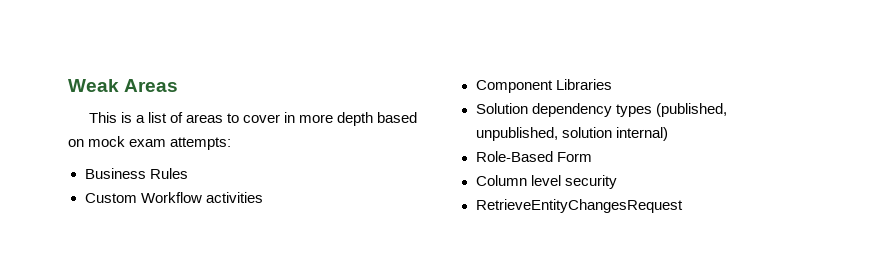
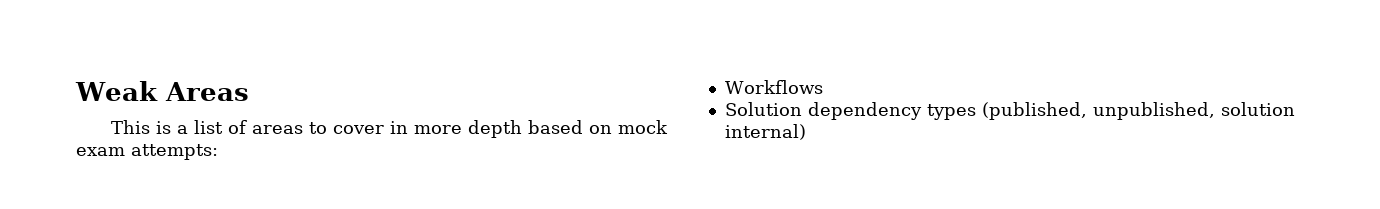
- Business Rules
- Custom Workflow activities
- Component Libraries
+ Workflows
- Role-Based Form
- Column level security
- RetrieveEntityChangesRequest

